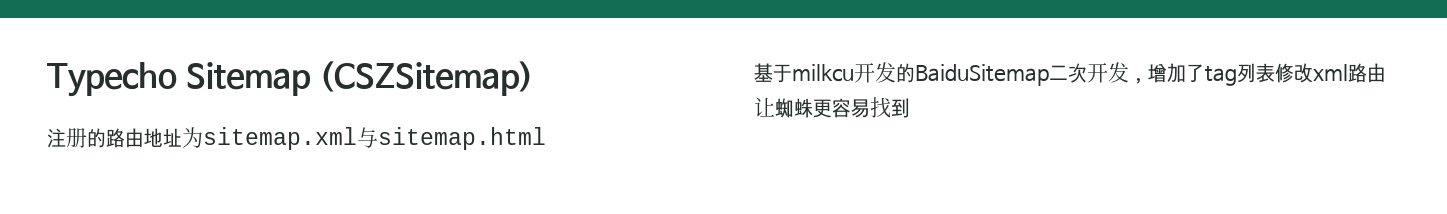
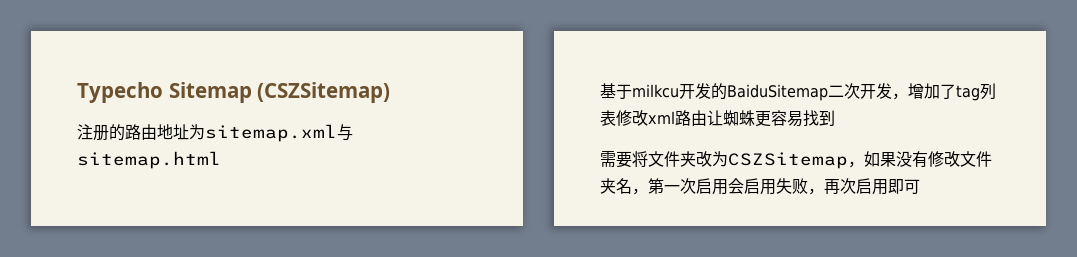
+ 需要将文件夹改为CSZSitemap，如果没有修改文件夹名，第一次启用会启用失败，再次启用即可

